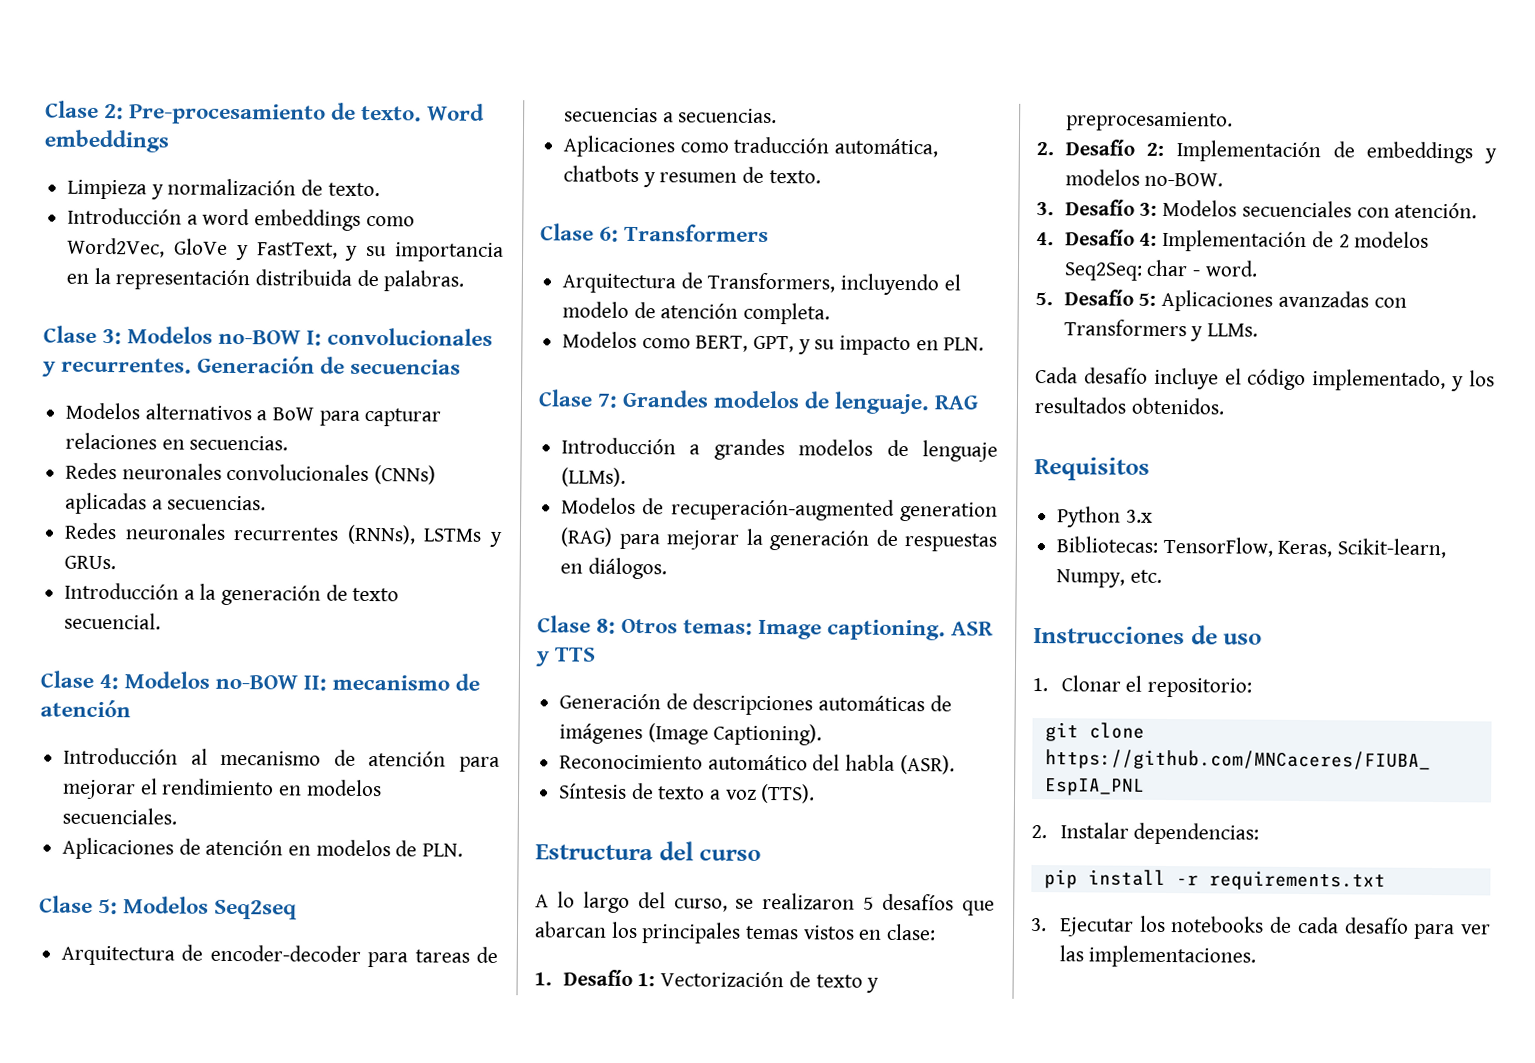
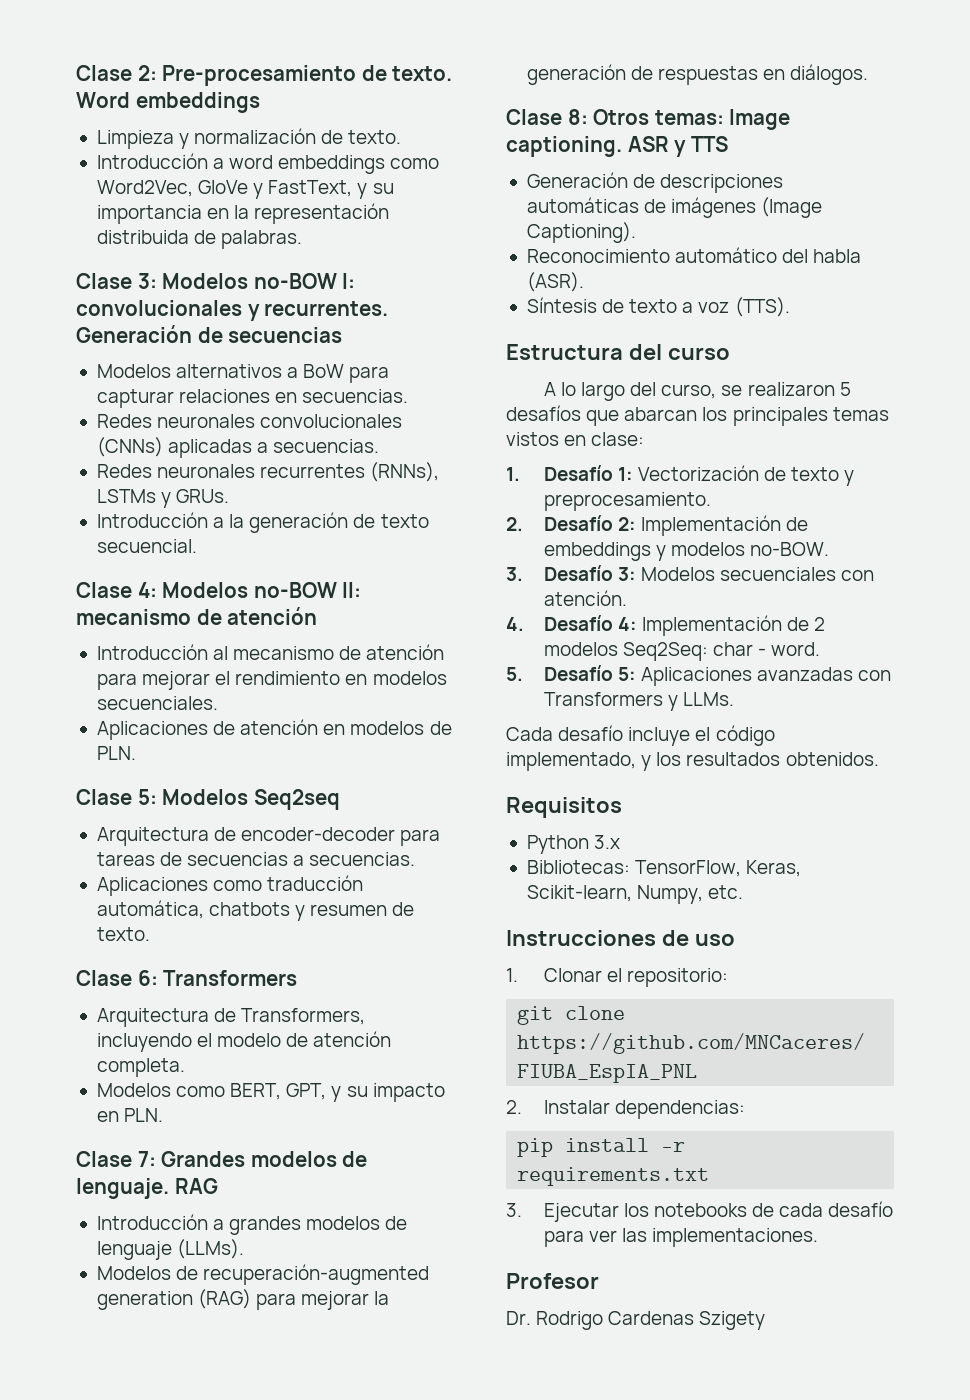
+ Profesor
+ Dr. Rodrigo Cardenas Szigety

